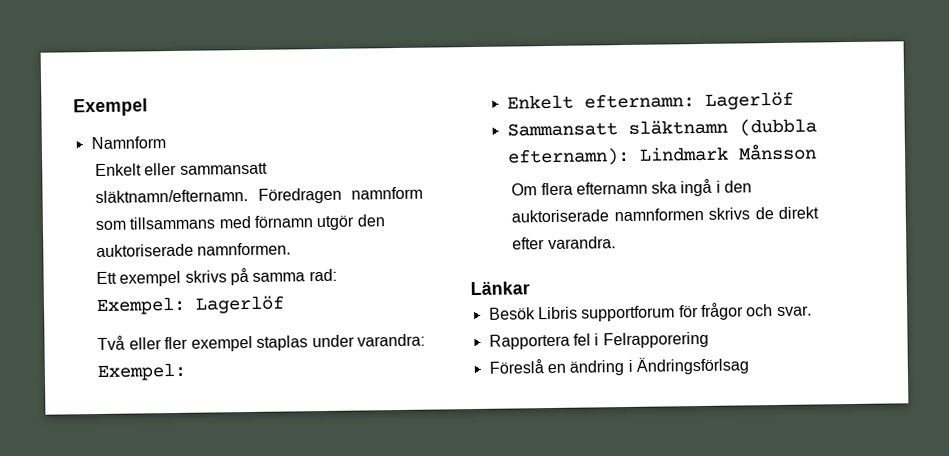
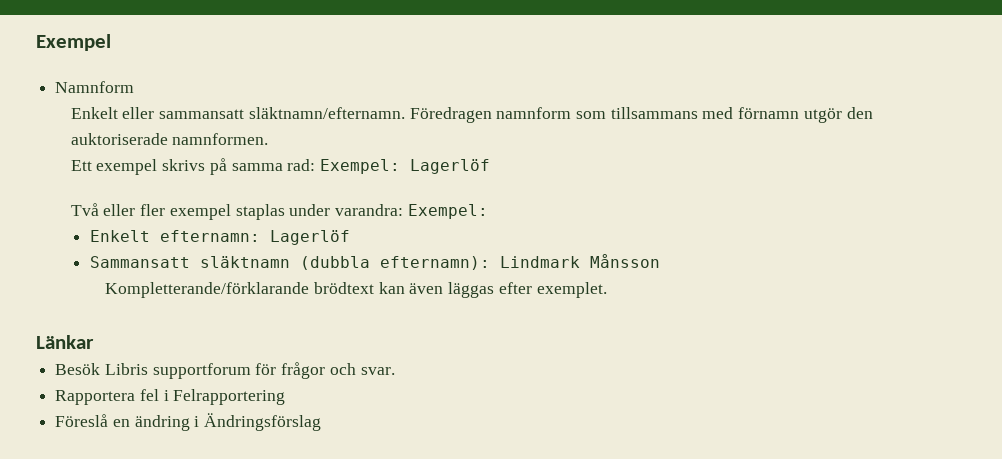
- Om flera efternamn ska ingå i den auktoriserade namnformen skrivs de direkt efter varandra.
+ Kompletterande/förklarande brödtext kan även läggas efter exemplet.
- Rapportera fel i Felrapporering
+ Rapportera fel i Felrapportering
- Föreslå en ändring i Ändringsförlsag
+ Föreslå en ändring i Ändringsförslag

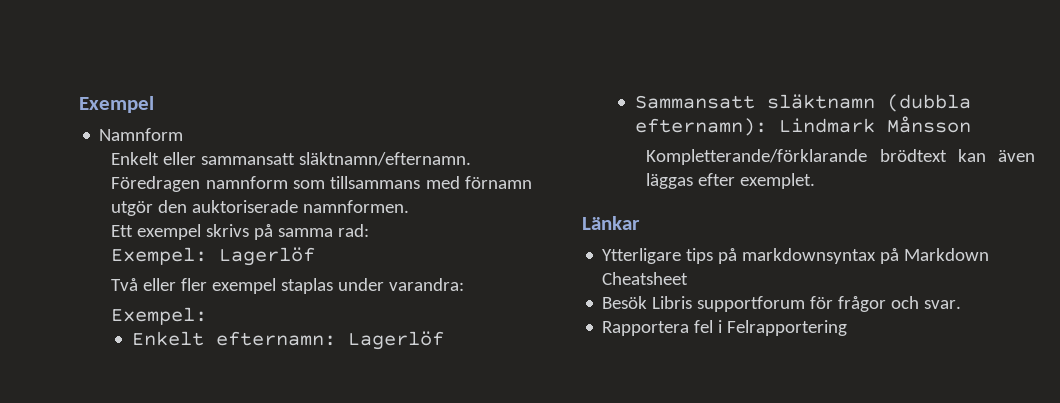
- Ett exempel skrivs på samma rad: Exempel: Lagerlöf
+ Ett exempel skrivs på samma rad:
+ Exempel: Lagerlöf
- Två eller fler exempel staplas under varandra: Exempel:
+ Två eller fler exempel staplas under varandra:
+ Exempel:
+ Ytterligare tips på markdownsyntax på Markdown Cheatsheet
- Föreslå en ändring i Ändringsförslag

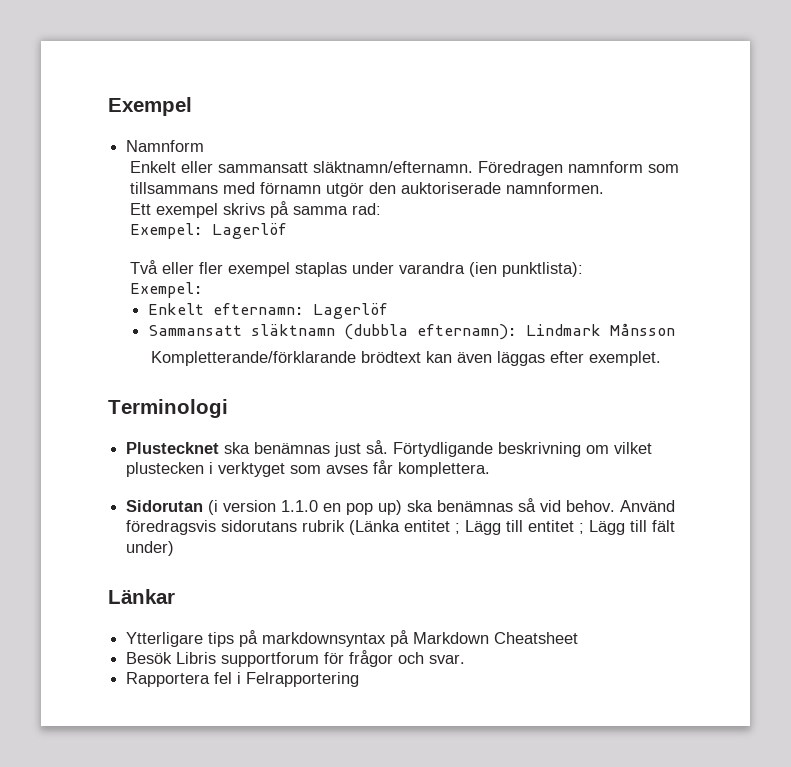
- Två eller fler exempel staplas under varandra:
+ Två eller fler exempel staplas under varandra (ien punktlista):
+ Terminologi
+ Plustecknet ska benämnas just så. Förtydligande beskrivning om vilket plustecken i verktyget som avses får komplettera.
+ Sidorutan (i version 1.1.0 en pop up) ska benämnas så vid behov. Använd föredragsvis sidorutans rubrik (Länka entitet ; Lägg till entitet ; Lägg till fält under)

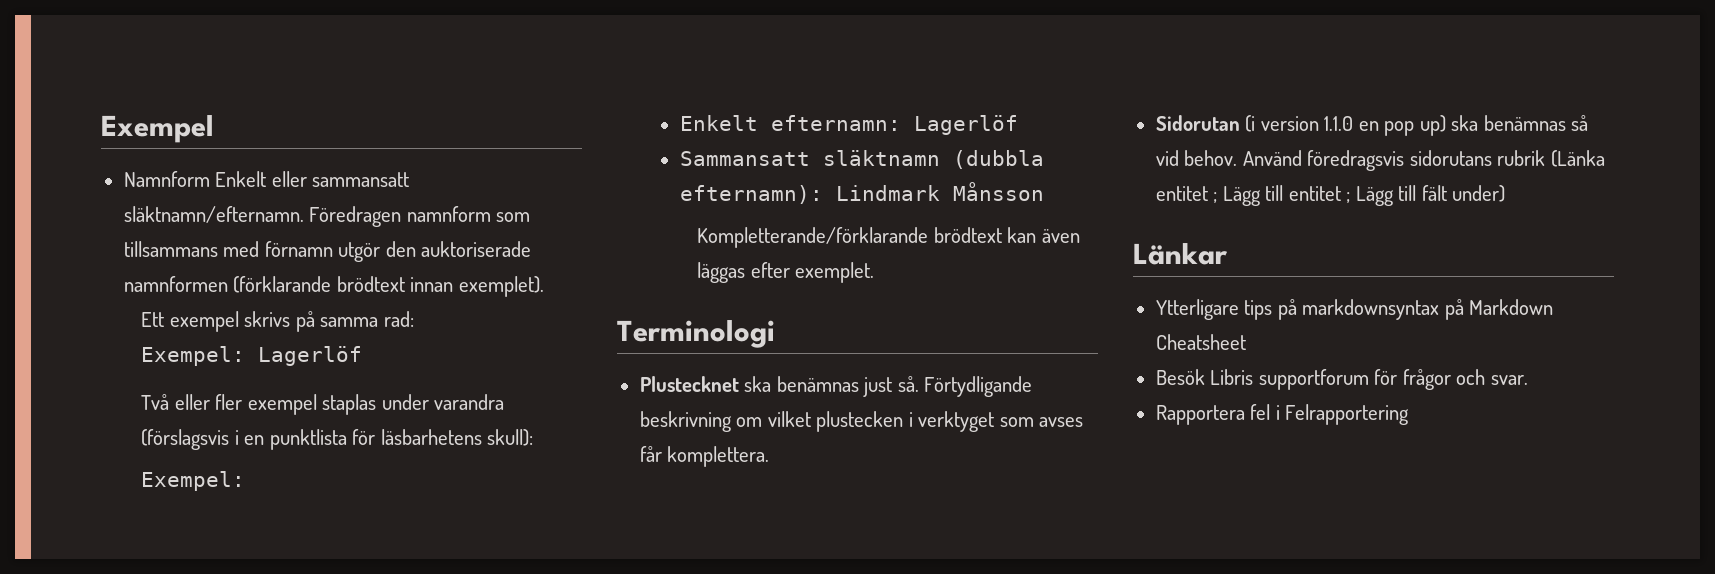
- Namnform
- Enkelt eller sammansatt släktnamn/efternamn.
+ Namnform Enkelt eller sammansatt släktnamn/efternamn.
- Föredragen namnform som tillsammans med förnamn utgör den auktoriserade namnformen.
+ Föredragen namnform som tillsammans med förnamn utgör den auktoriserade namnformen (förklarande brödtext innan exemplet).
- Två eller fler exempel staplas under varandra (ien punktlista):
+ Två eller fler exempel staplas under varandra (förslagsvis i en punktlista för läsbarhetens skull):

